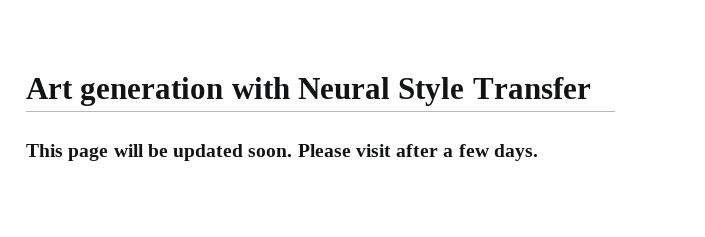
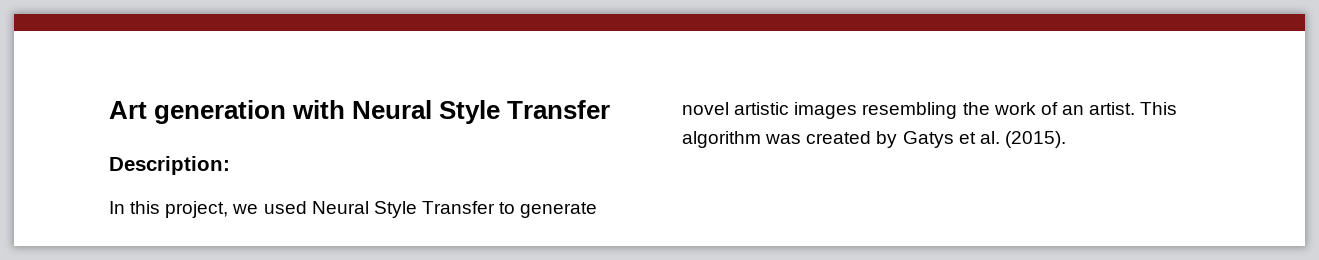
- This page will be updated soon. Please visit after a few days.
+ Description:
+ In this project, we used Neural Style Transfer to generate novel artistic images resembling the work of an artist. This algorithm was created by Gatys et al. (2015).

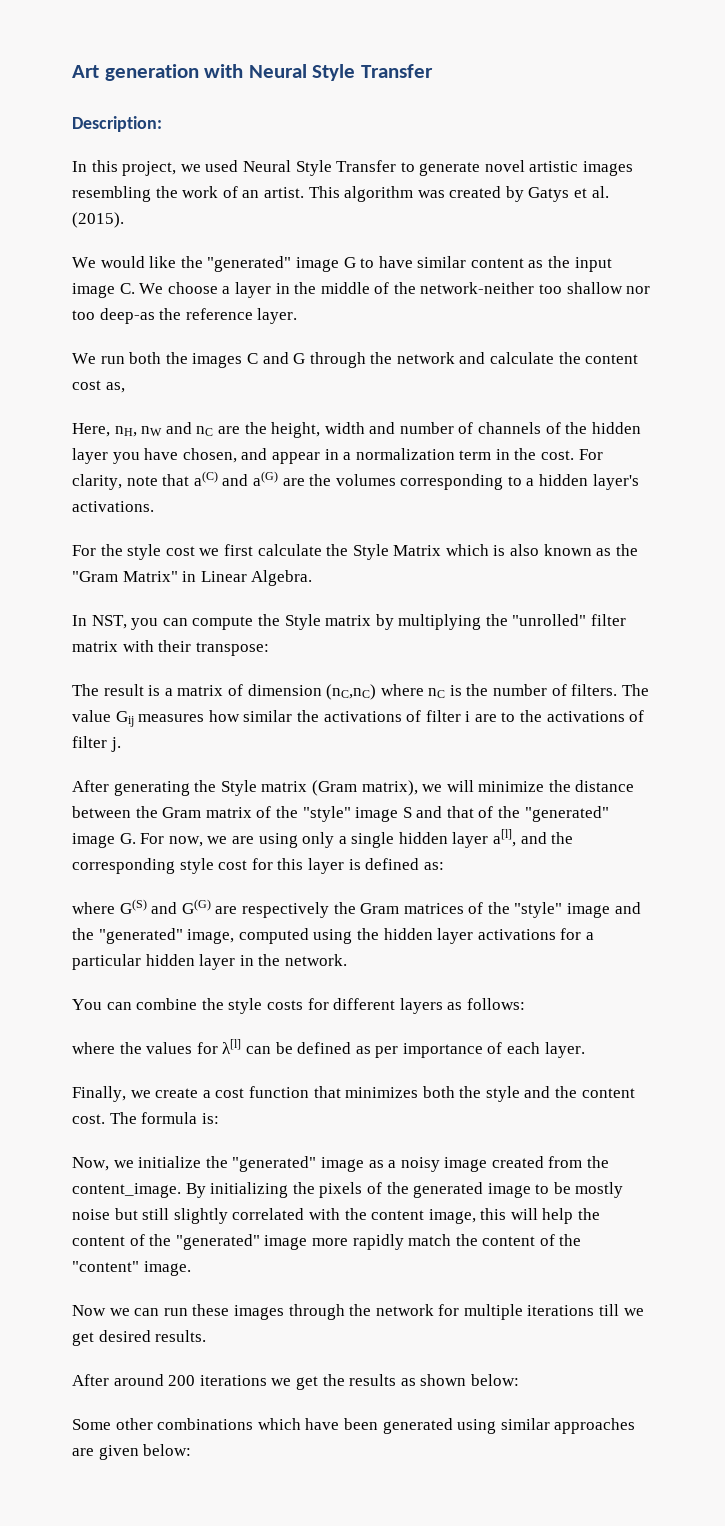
+ We would like the "generated" image G to have similar content as the input image C. We choose a layer in the middle of the network-neither too shallow nor too deep-as the reference layer.
+ We run both the images C and G through the network and calculate the content cost as,
+ Here, nH, nW and nC are the height, width and number of channels of the hidden layer you have chosen, and appear in a normalization term in the cost. For clarity, note that a(C) and a(G) are the volumes corresponding to a hidden layer's activations.
+ For the style cost we first calculate the Style Matrix which is also known as the "Gram Matrix" in Linear Algebra.
+ In NST, you can compute the Style matrix by multiplying the "unrolled" filter matrix with their transpose:
+ The result is a matrix of dimension (nC,nC) where nC is the number of filters. The value Gij measures how similar the activations of filter i are to the activations of filter j.
+ After generating the Style matrix (Gram matrix), we will minimize the distance between the Gram matrix of the "style" image S and that of the "generated" image G. For now, we are using only a single hidden layer a[l], and the corresponding style cost for this layer is defined as:
+ where G(S) and G(G) are respectively the Gram matrices of the "style" image and the "generated" image, computed using the hidden layer activations for a particular hidden layer in the network.
+ You can combine the style costs for different layers as follows:
+ where the values for λ[l] can be defined as per importance of each layer.
+ Finally, we create a cost function that minimizes both the style and the content cost. The formula is:
+ Now, we initialize the "generated" image as a noisy image created from the content_image. By initializing the pixels of the generated image to be mostly noise but still slightly correlated with the content image, this will help the content of the "generated" image more rapidly match the content of the "content" image.
+ Now we can run these images through the network for multiple iterations till we get desired results.
+ After around 200 iterations we get the results as shown below:
+ Some other combinations which have been generated using similar approaches are given below:

